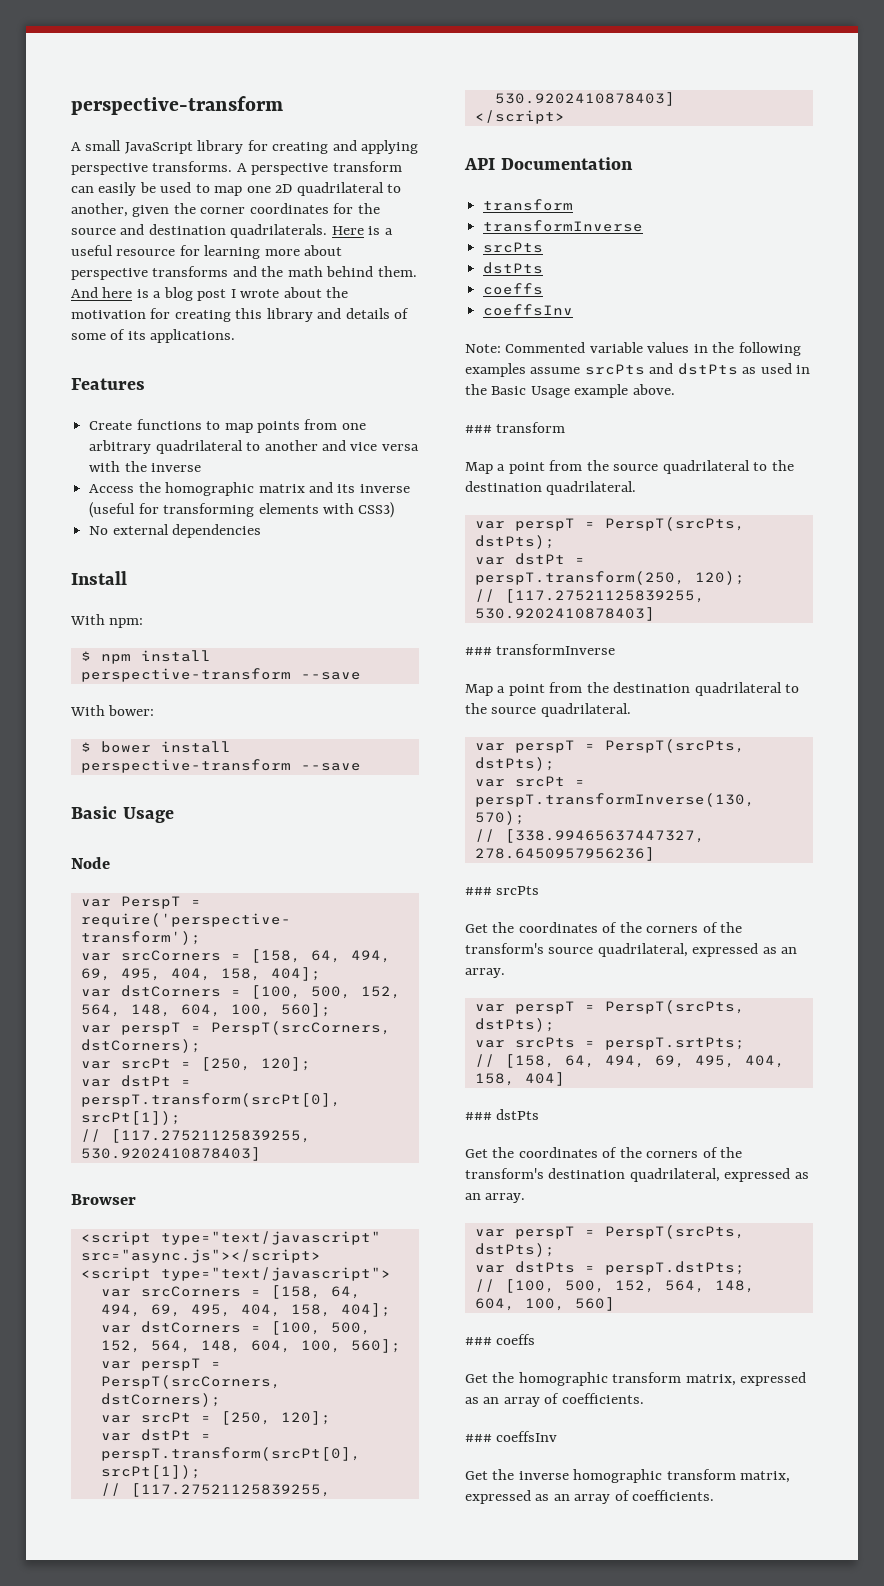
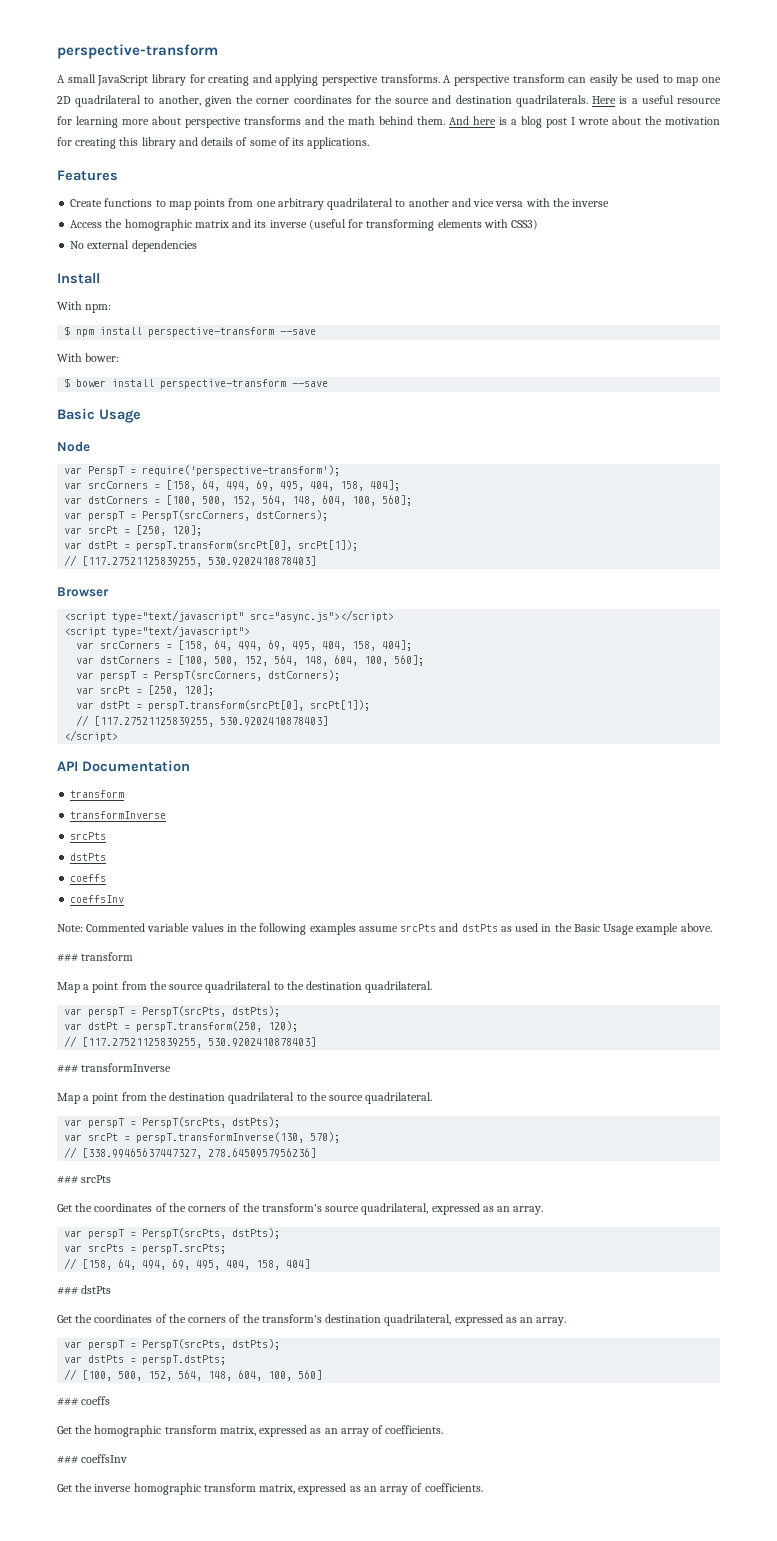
- var srcPts = perspT.srtPts;
+ var srcPts = perspT.srcPts;

